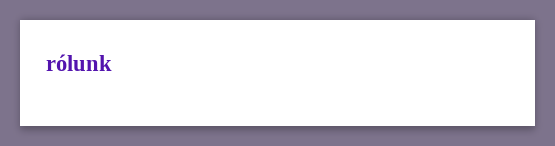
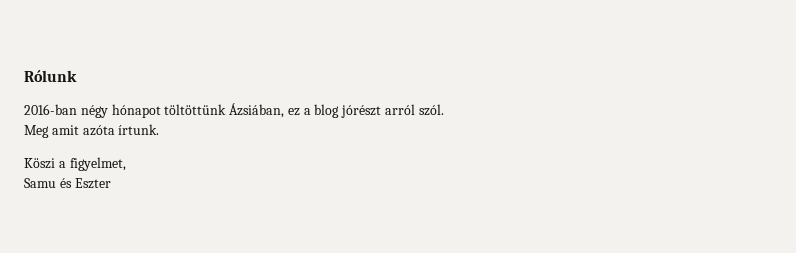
- rólunk
+ Rólunk
+ 2016-ban négy hónapot töltöttünk Ázsiában, ez a blog jórészt arról szól.
+ Meg amit azóta írtunk.
+ Köszi a figyelmet,
+ Samu és Eszter

